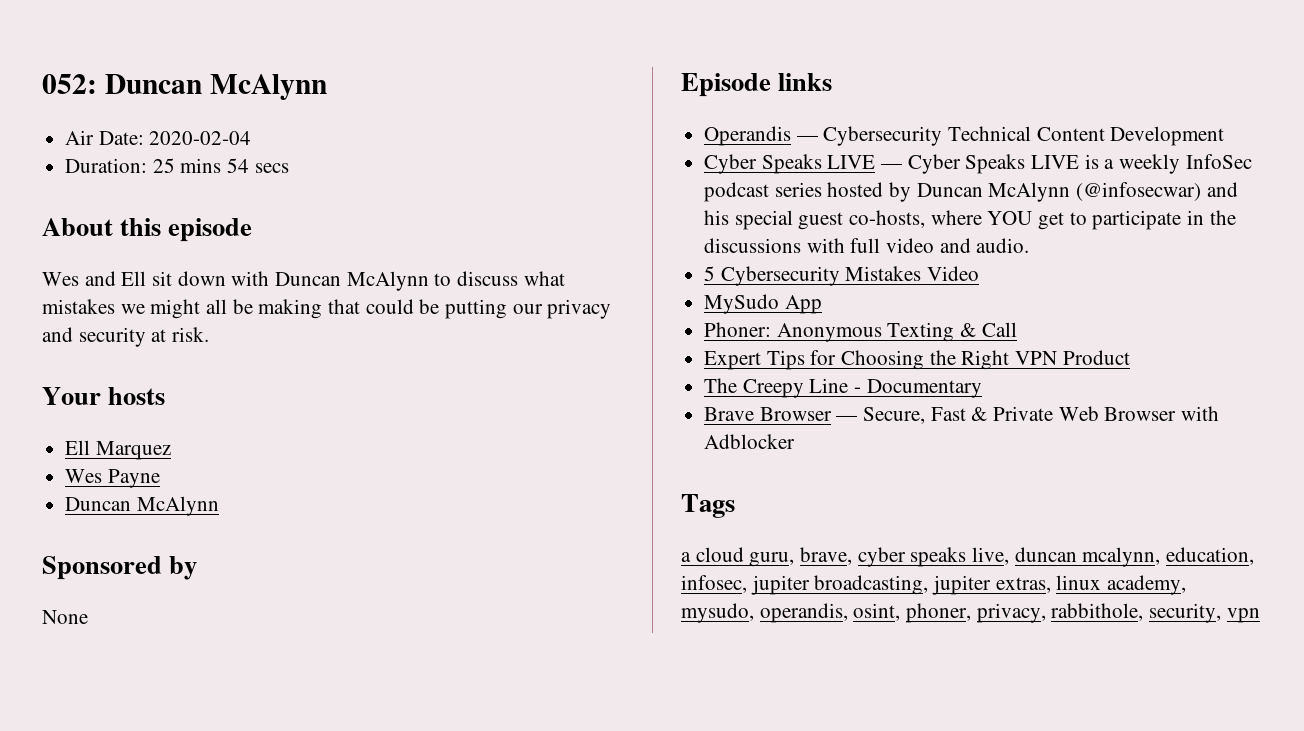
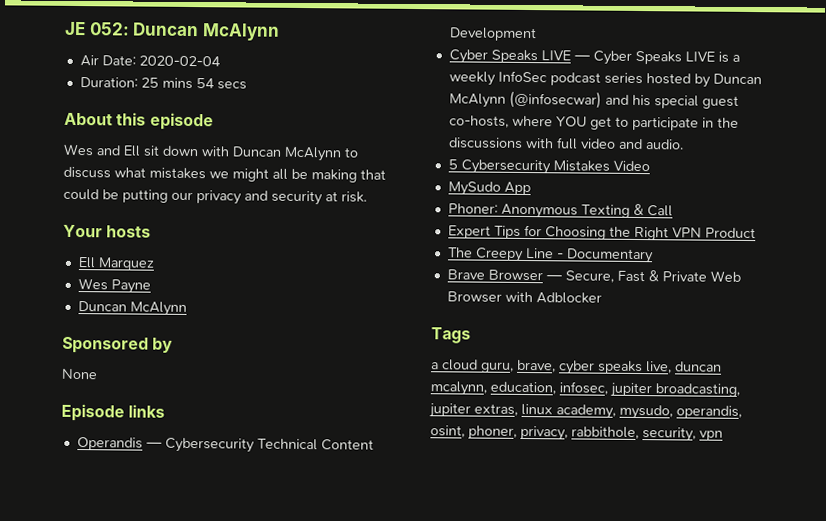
- 052: Duncan McAlynn
+ JE 052: Duncan McAlynn

